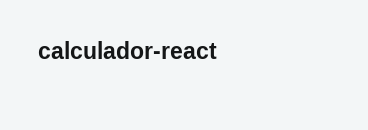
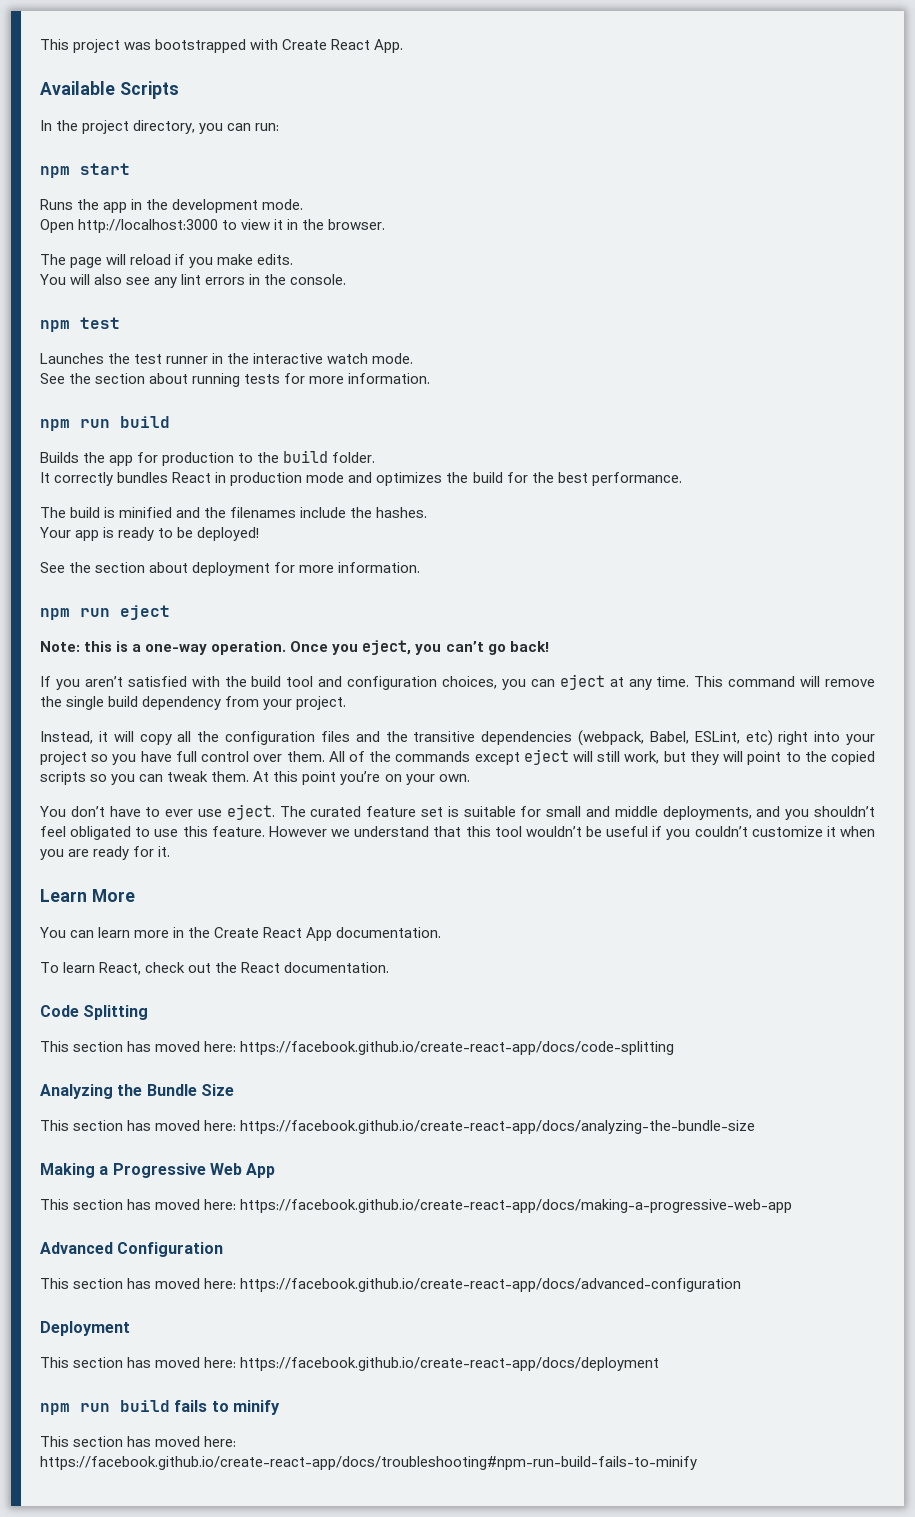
- calculador-react
+ This project was bootstrapped with Create React App.
+ Available Scripts
+ In the project directory, you can run:
+ npm start
+ Runs the app in the development mode.
+ Open http://localhost:3000 to view it in the browser.
+ The page will reload if you make edits.
+ You will also see any lint errors in the console.
+ npm test
+ Launches the test runner in the interactive watch mode.
+ See the section about running tests for more information.
+ npm run build
+ Builds the app for production to the build folder.
+ It correctly bundles React in production mode and optimizes the build for the best performance.
+ The build is minified and the filenames include the hashes.
+ Your app is ready to be deployed!
+ See the section about deployment for more information.
+ npm run eject
+ Note: this is a one-way operation. Once you eject, you can’t go back!
+ If you aren’t satisfied with the build tool and configuration choices, you can eject at any time. This command will remove the single build dependency from your project.
+ Instead, it will copy all the configuration files and the transitive dependencies (webpack, Babel, ESLint, etc) right into your project so you have full control over them. All of the commands except eject will still work, but they will point to the copied scripts so you can tweak them. At this point you’re on your own.
+ You don’t have to ever use eject. The curated feature set is suitable for small and middle deployments, and you shouldn’t feel obligated to use this feature. However we understand that this tool wouldn’t be useful if you couldn’t customize it when you are ready for it.
+ Learn More
+ You can learn more in the Create React App documentation.
+ To learn React, check out the React documentation.
+ Code Splitting
+ This section has moved here: https://facebook.github.io/create-react-app/docs/code-splitting
+ Analyzing the Bundle Size
+ This section has moved here: https://facebook.github.io/create-react-app/docs/analyzing-the-bundle-size
+ Making a Progressive Web App
+ This section has moved here: https://facebook.github.io/create-react-app/docs/making-a-progressive-web-app
+ Advanced Configuration
+ This section has moved here: https://facebook.github.io/create-react-app/docs/advanced-configuration
+ Deployment
+ This section has moved here: https://facebook.github.io/create-react-app/docs/deployment
+ npm run build fails to minify
+ This section has moved here: https://facebook.github.io/create-react-app/docs/troubleshooting#npm-run-build-fails-to-minify

